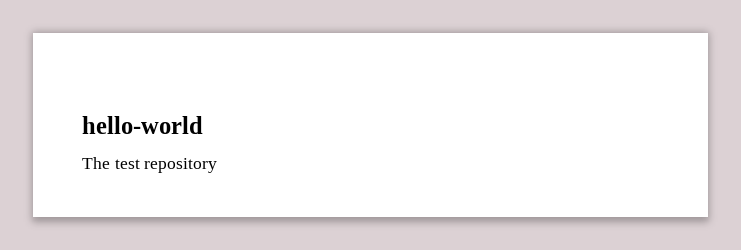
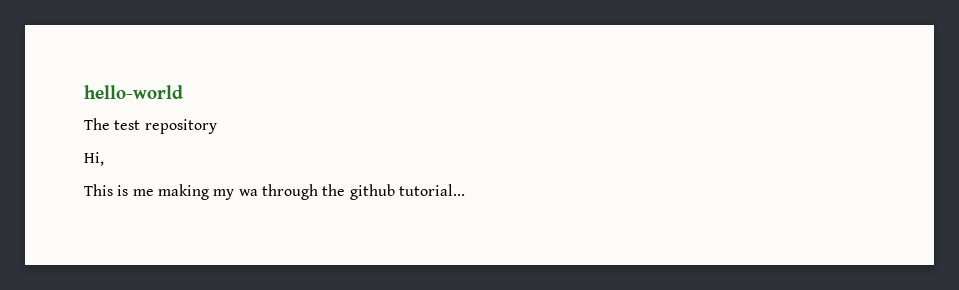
+ Hi,
+ This is me making my wa through the github tutorial...

